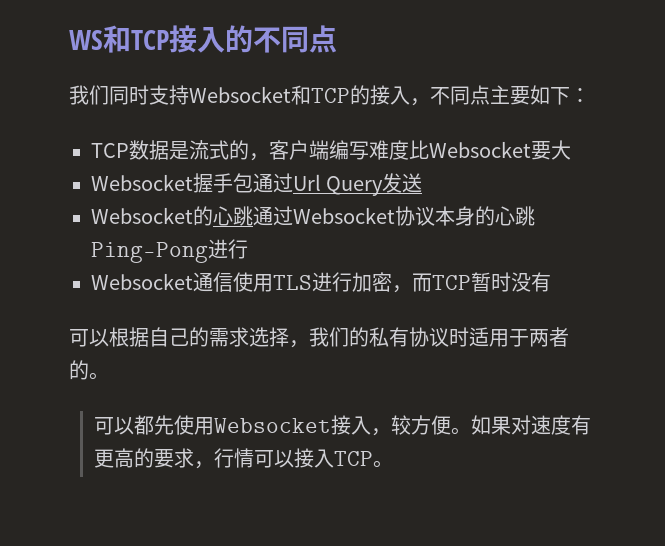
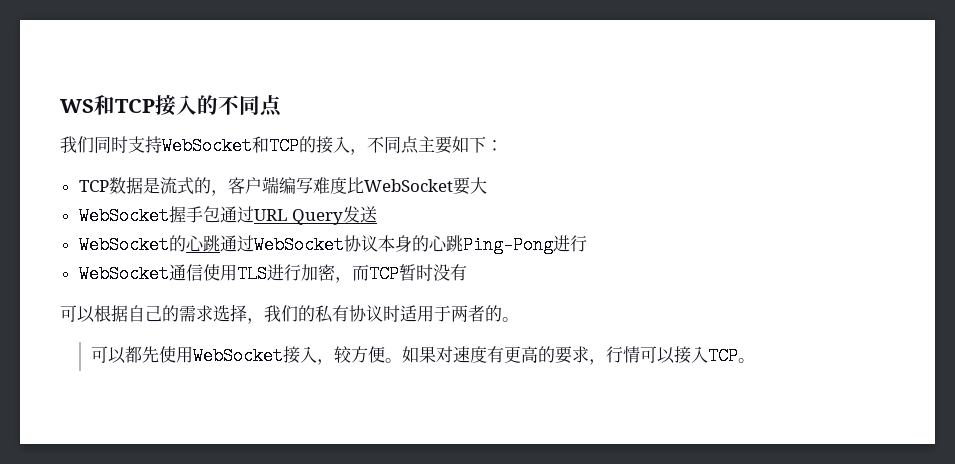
- 我们同时支持Websocket和TCP的接入，不同点主要如下：
+ 我们同时支持WebSocket和TCP的接入，不同点主要如下：
- TCP数据是流式的，客户端编写难度比Websocket要大
+ TCP数据是流式的，客户端编写难度比WebSocket要大
- Websocket握手包通过Url Query发送
+ WebSocket握手包通过URL Query发送
- Websocket的心跳通过Websocket协议本身的心跳Ping-Pong进行
+ WebSocket的心跳通过WebSocket协议本身的心跳Ping-Pong进行
- Websocket通信使用TLS进行加密，而TCP暂时没有
+ WebSocket通信使用TLS进行加密，而TCP暂时没有
- 可以都先使用Websocket接入，较方便。
+ 可以都先使用WebSocket接入，较方便。

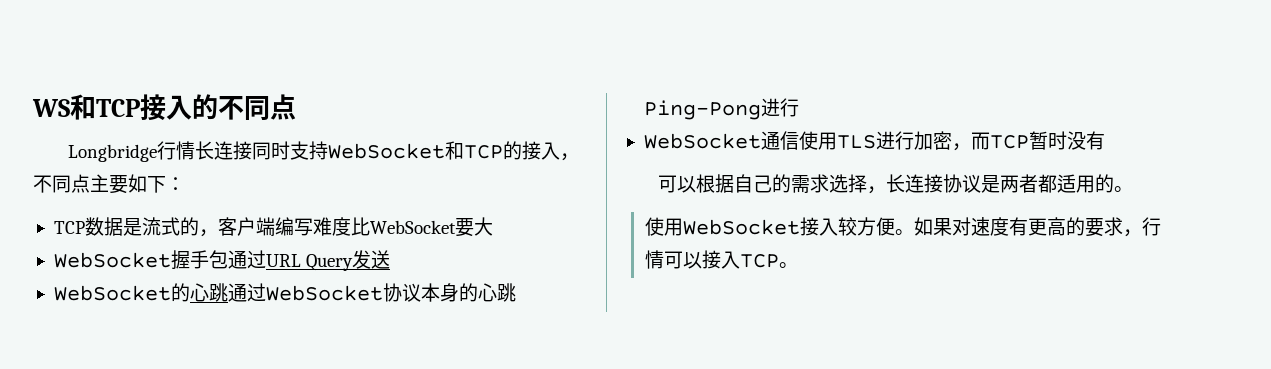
- 我们同时支持WebSocket和TCP的接入，不同点主要如下：
+ Longbridge行情长连接同时支持WebSocket和TCP的接入，不同点主要如下：
- 可以根据自己的需求选择，我们的私有协议时适用于两者的。
+ 可以根据自己的需求选择，长连接协议是两者都适用的。
- 可以都先使用WebSocket接入，较方便。
+ 使用WebSocket接入较方便。

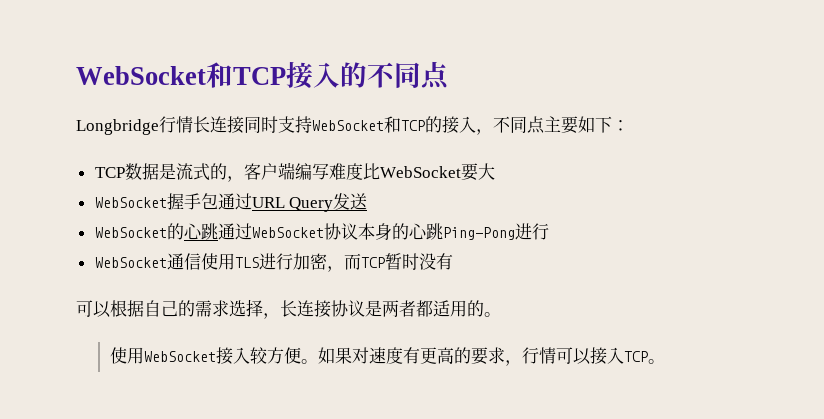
- WS和TCP接入的不同点
+ WebSocket和TCP接入的不同点

